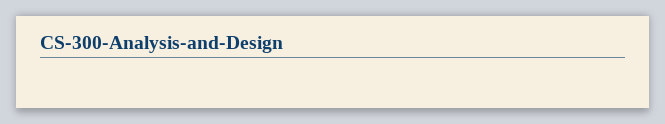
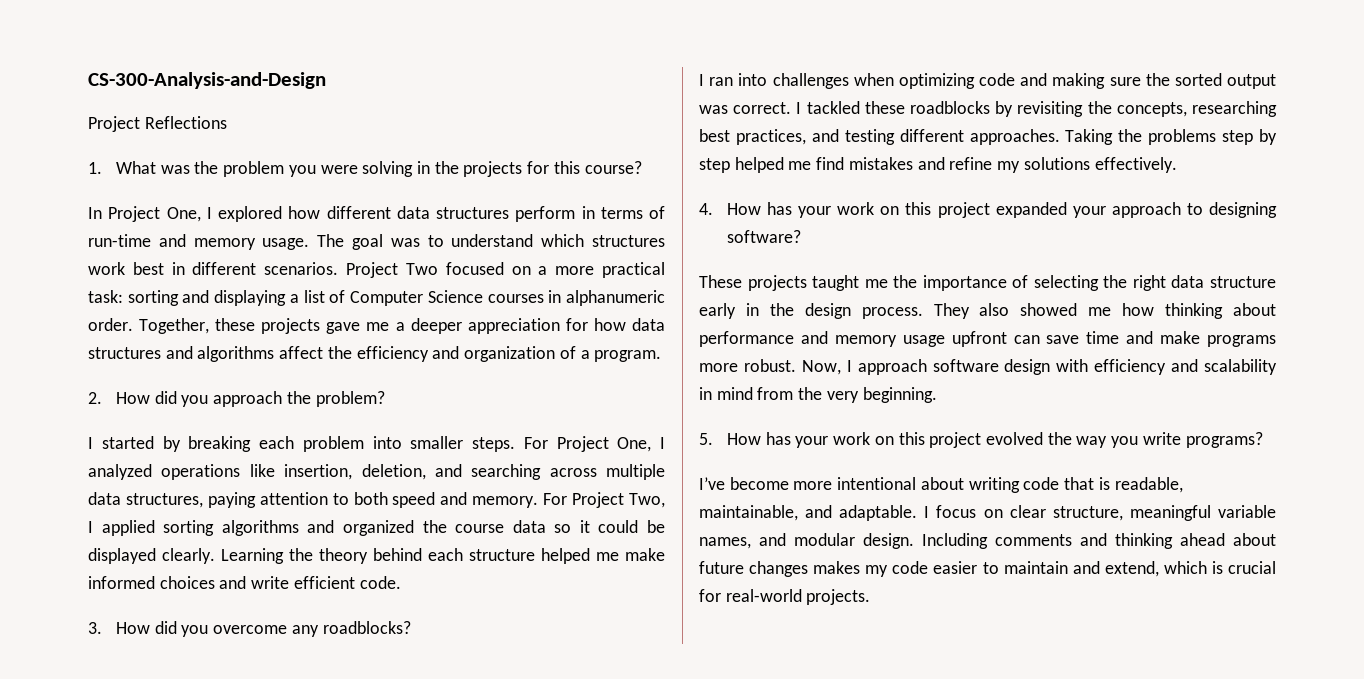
+ Project Reflections
+ 1. What was the problem you were solving in the projects for this course?
+ In Project One, I explored how different data structures perform in terms of run-time and memory usage. The goal was to understand which structures work best in different scenarios. Project Two focused on a more practical task: sorting and displaying a list of Computer Science courses in alphanumeric order. Together, these projects gave me a deeper appreciation for how data structures and algorithms affect the efficiency and organization of a program.
+ 2. How did you approach the problem?
+ I started by breaking each problem into smaller steps. For Project One, I analyzed operations like insertion, deletion, and searching across multiple data structures, paying attention to both speed and memory. For Project Two, I applied sorting algorithms and organized the course data so it could be displayed clearly. Learning the theory behind each structure helped me make informed choices and write efficient code.
+ 3. How did you overcome any roadblocks?
+ I ran into challenges when optimizing code and making sure the sorted output was correct. I tackled these roadblocks by revisiting the concepts, researching best practices, and testing different approaches. Taking the problems step by step helped me find mistakes and refine my solutions effectively.
+ 4. How has your work on this project expanded your approach to designing software?
+ These projects taught me the importance of selecting the right data structure early in the design process. They also showed me how thinking about performance and memory usage upfront can save time and make programs more robust. Now, I approach software design with efficiency and scalability in mind from the very beginning.
+ 5. How has your work on this project evolved the way you write programs?
+ I’ve become more intentional about writing code that is readable, maintainable, and adaptable. I focus on clear structure, meaningful variable names, and modular design. Including comments and thinking ahead about future changes makes my code easier to maintain and extend, which is crucial for real-world projects.

